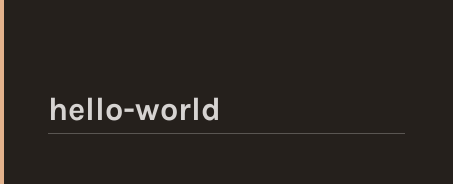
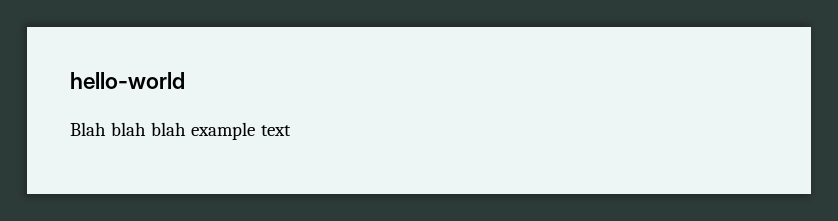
+ Blah blah blah example text

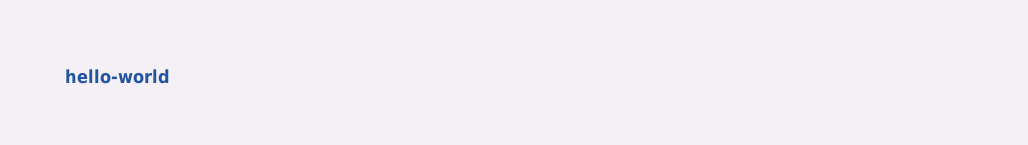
- Blah blah blah example text

